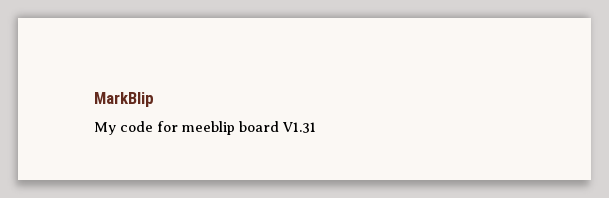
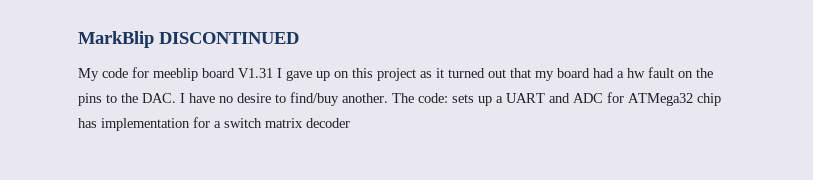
- MarkBlip
+ MarkBlip DISCONTINUED
- My code for meeblip board V1.31
+ My code for meeblip board V1.31 I gave up on this project as it turned out that my board had a hw fault on the pins to the DAC. I have no desire to find/buy another. The code: sets up a UART and ADC for ATMega32 chip has implementation for a switch matrix decoder

